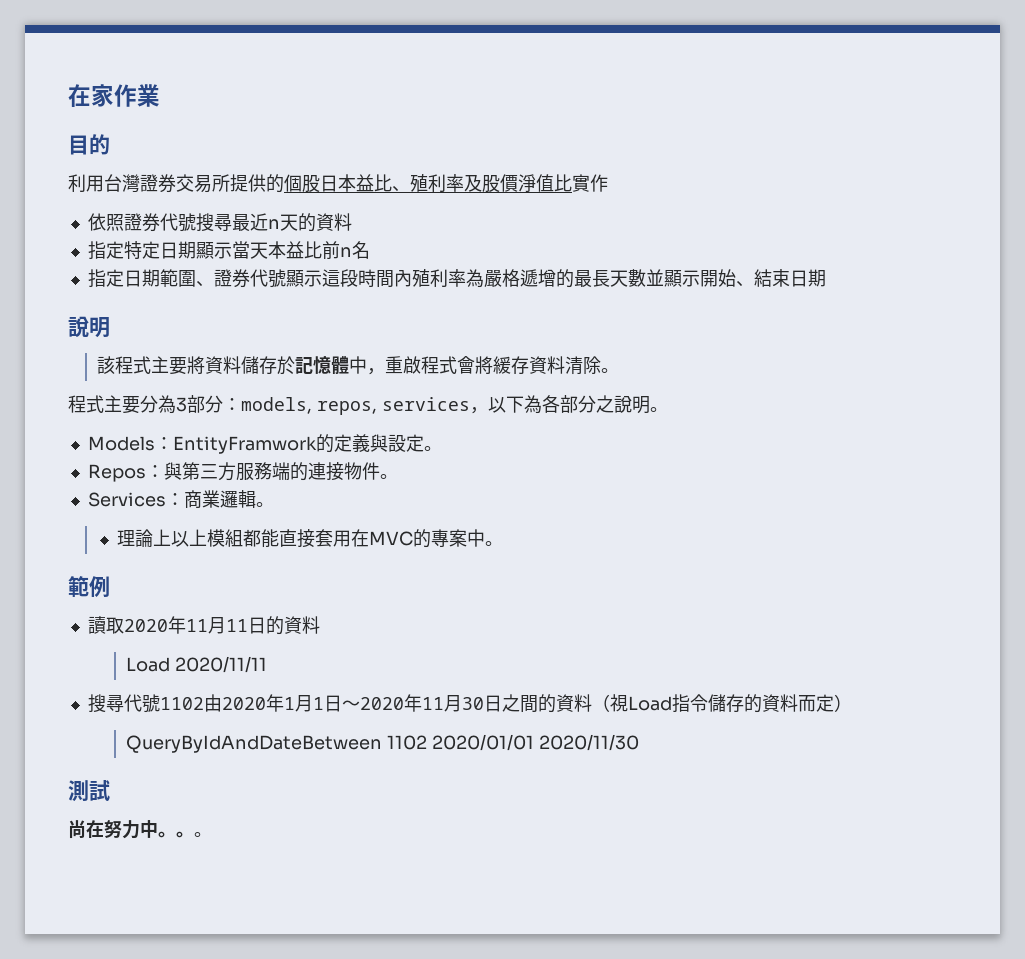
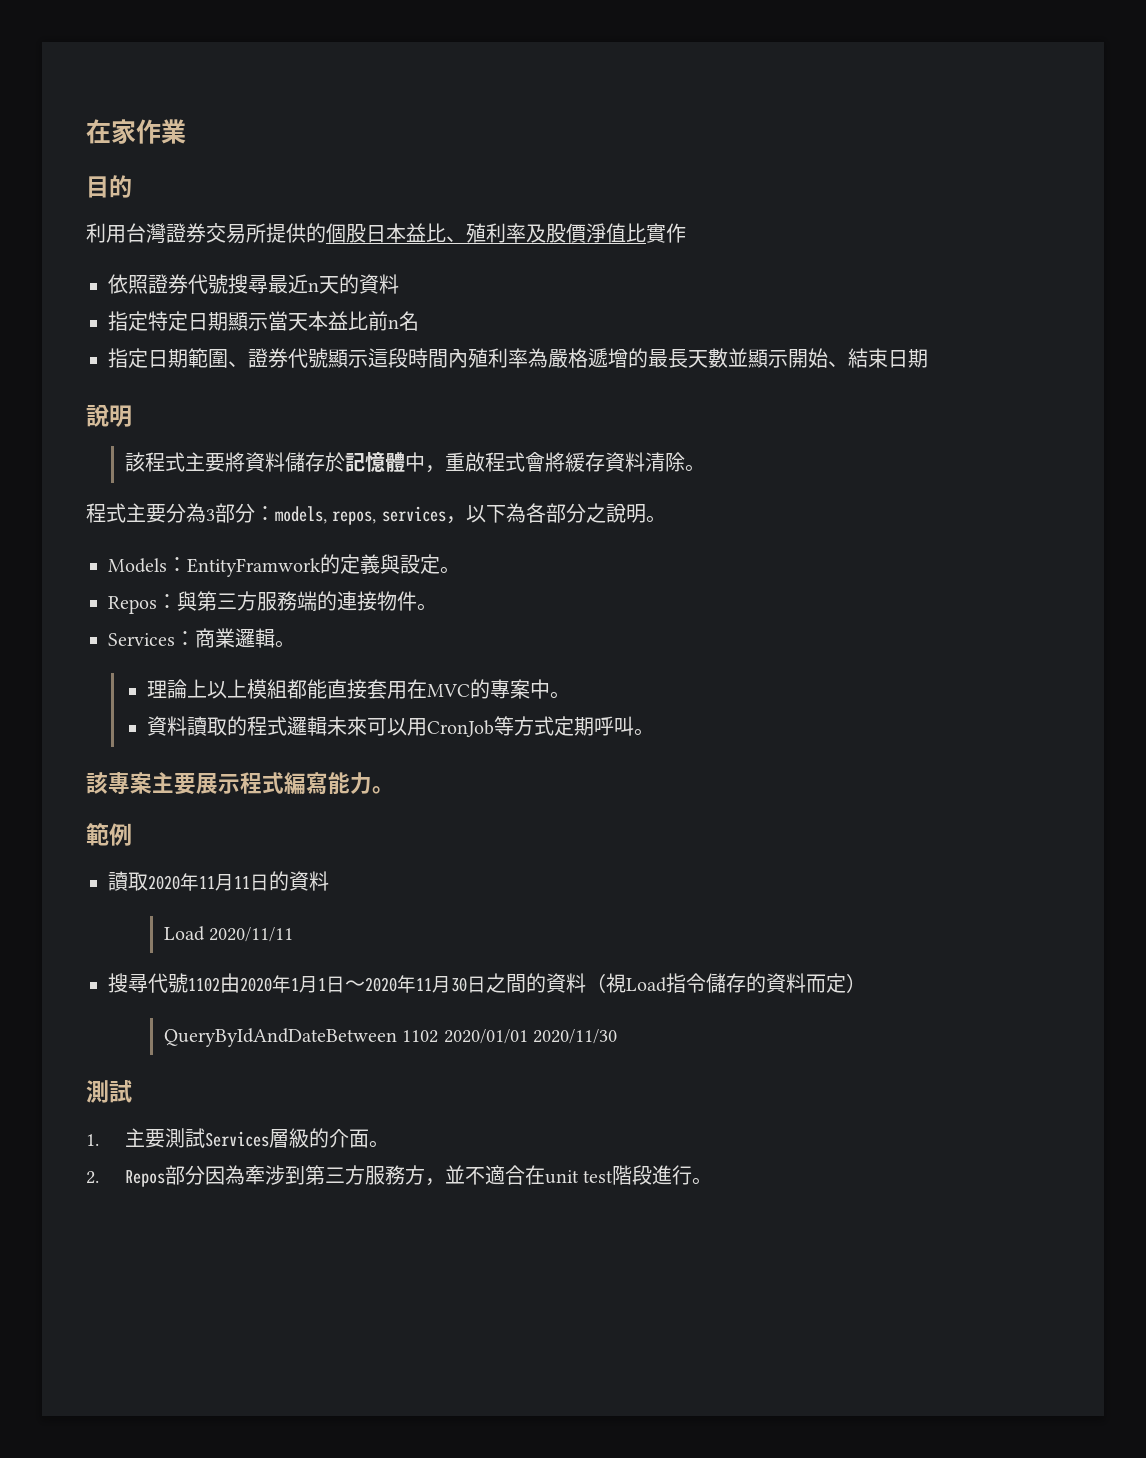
+ 資料讀取的程式邏輯未來可以用CronJob等方式定期呼叫。
+ 該專案主要展示程式編寫能力。
- 尚在努力中。。。
+ 1.主要測試Services層級的介面。
+ 2. Repos部分因為牽涉到第三方服務方，並不適合在unit test階段進行。

